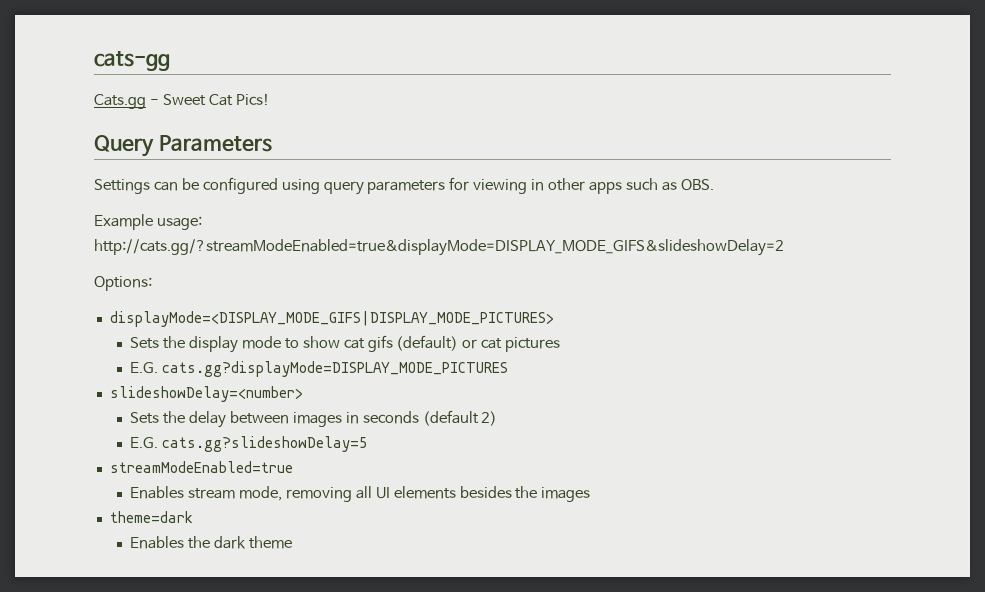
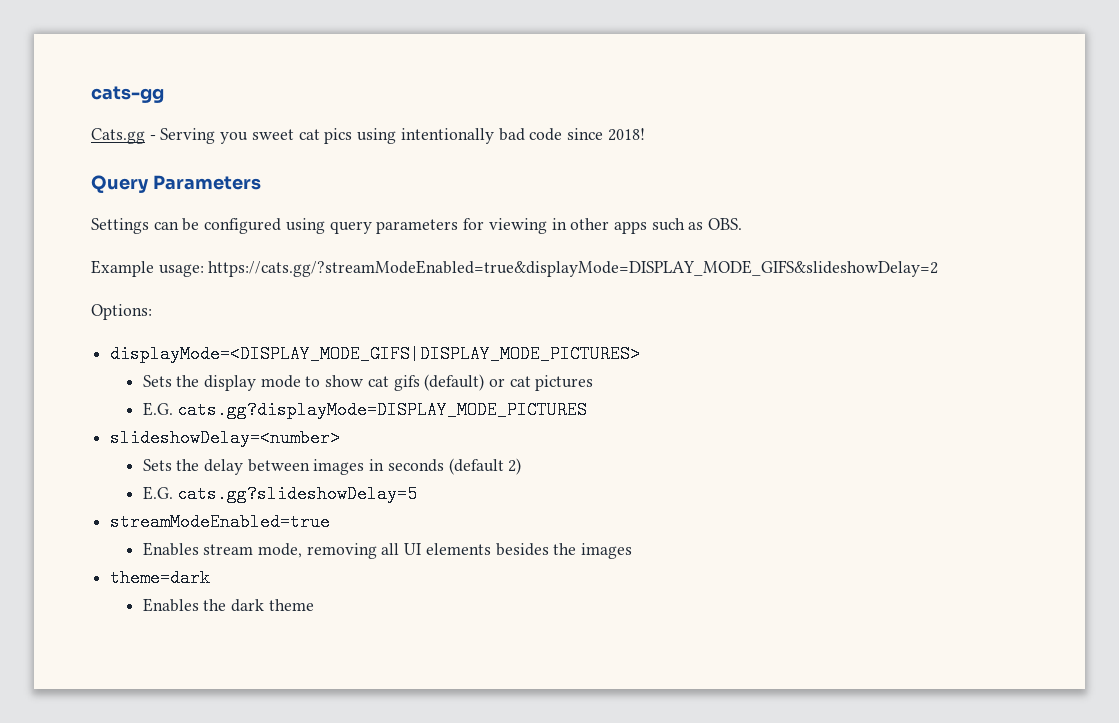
- Cats.gg - Sweet Cat Pics!
+ Cats.gg - Serving you sweet cat pics using intentionally bad code since 2018!
- Example usage: http://cats.gg/?streamModeEnabled=true&displayMode=DISPLAY_MODE_GIFS&slideshowDelay=2
+ Example usage: https://cats.gg/?streamModeEnabled=true&displayMode=DISPLAY_MODE_GIFS&slideshowDelay=2

